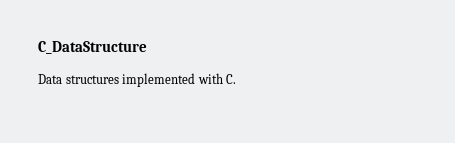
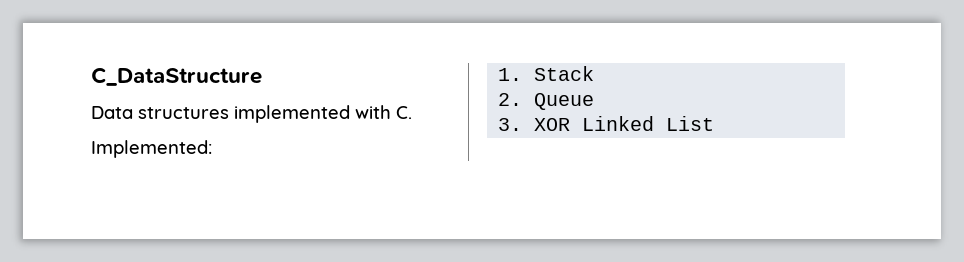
+ Implemented:
+ 1. Stack
+ 2. Queue
+ 3. XOR Linked List

